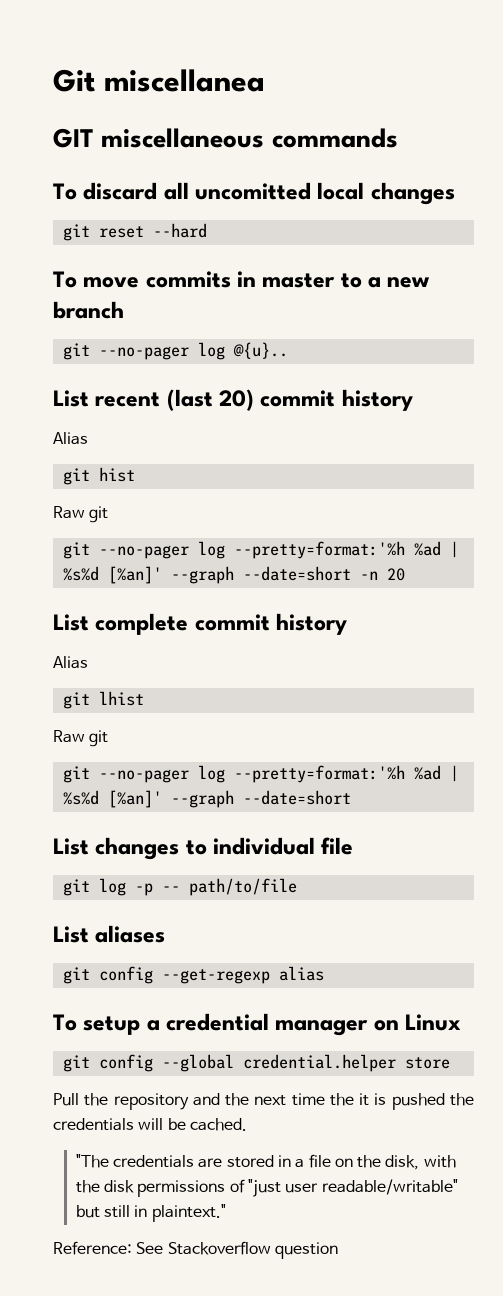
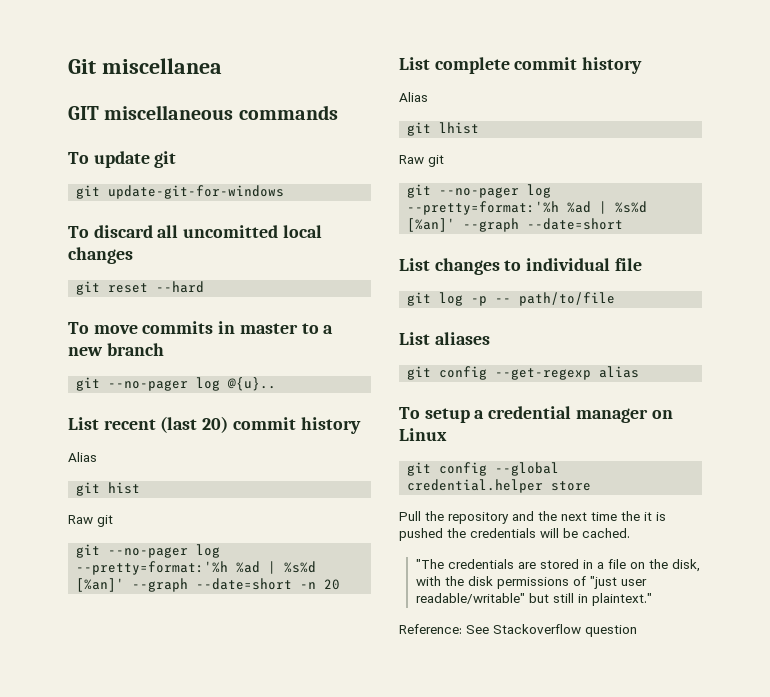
+ To update git
+ git update-git-for-windows

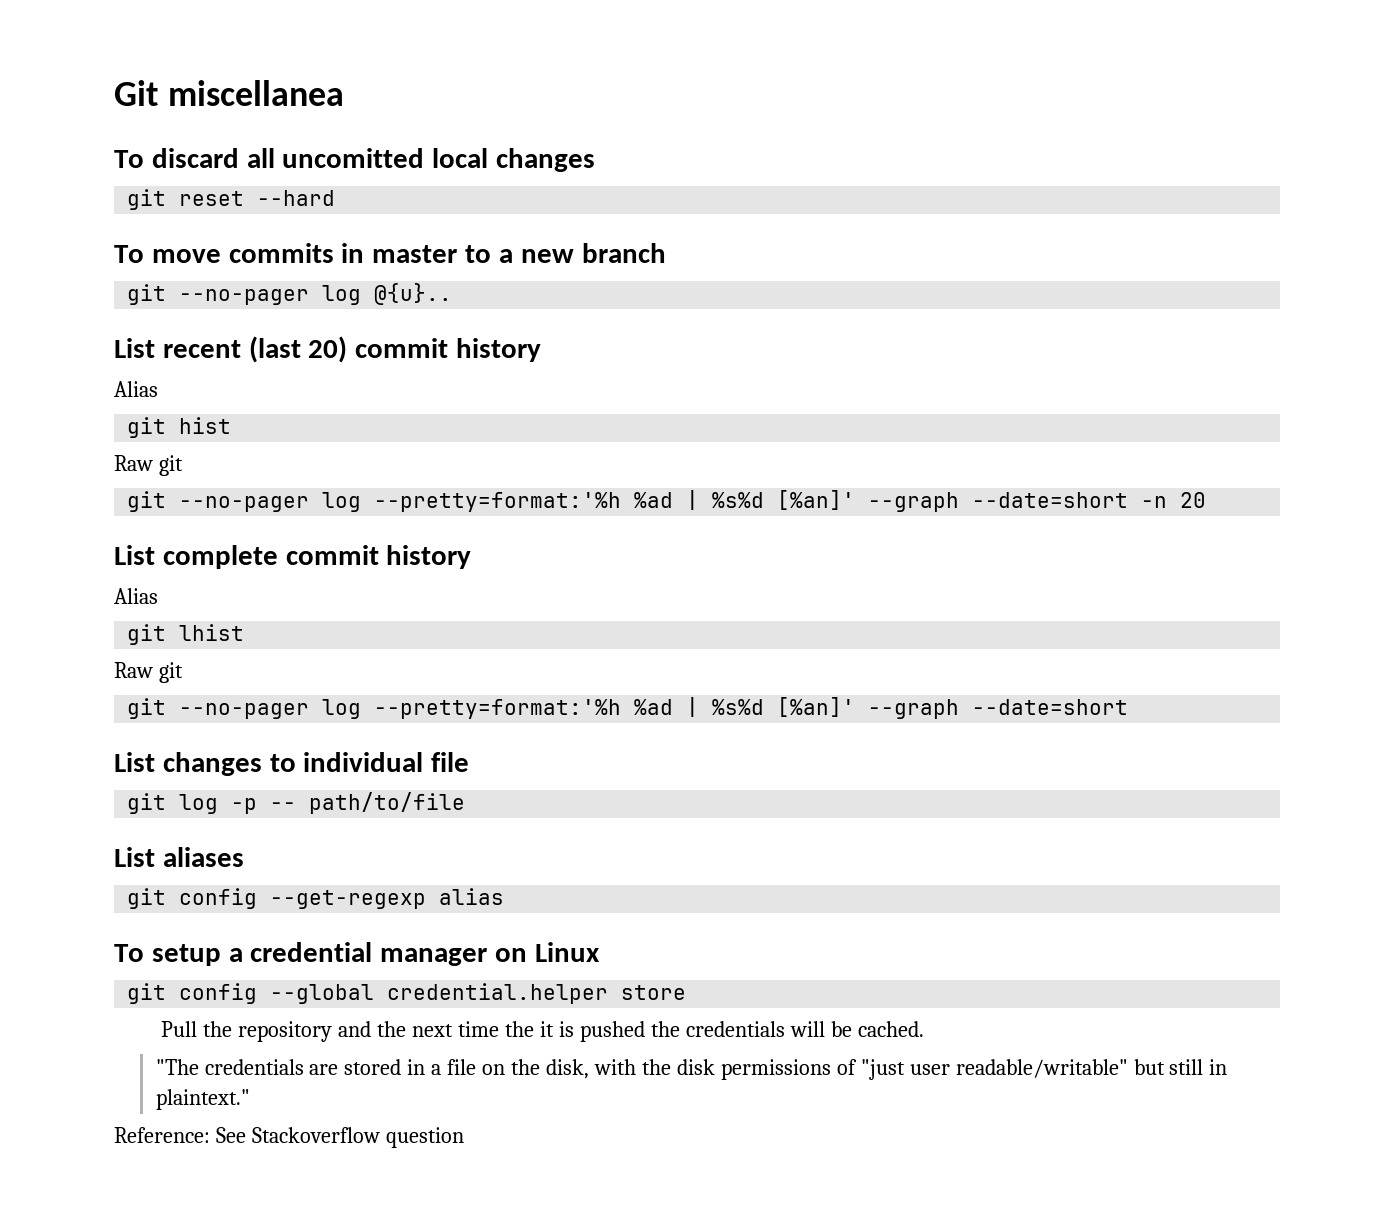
- GIT miscellaneous commands
- To update git
- git update-git-for-windows

